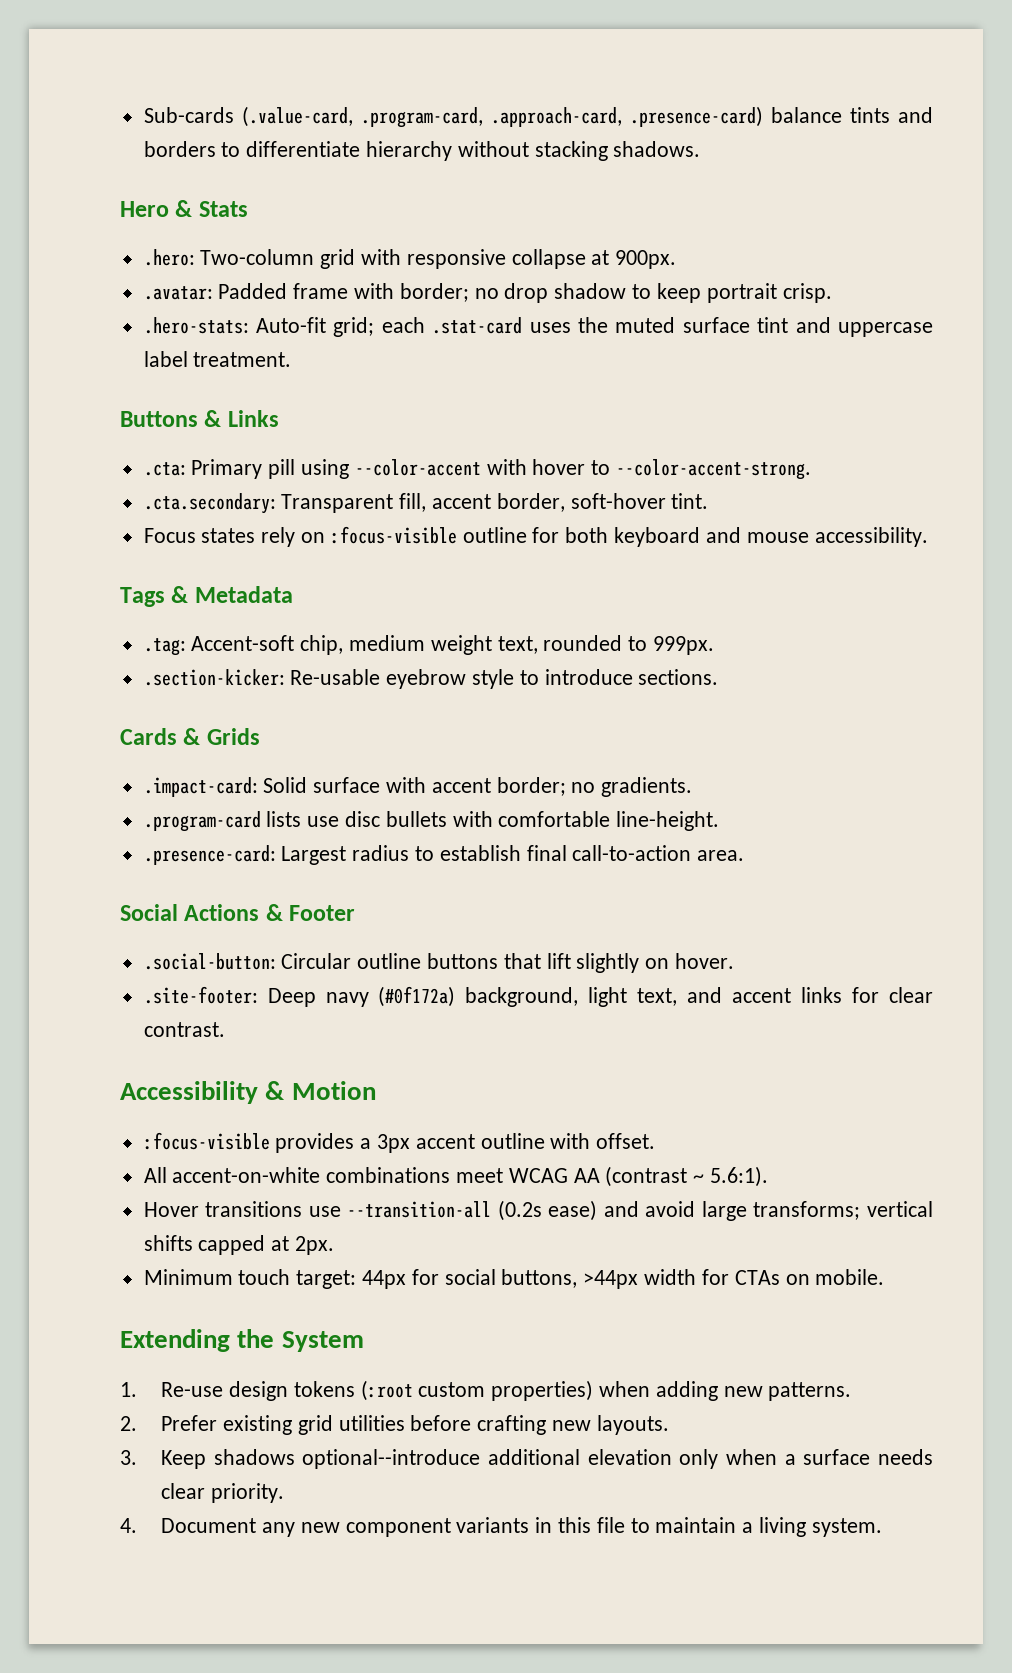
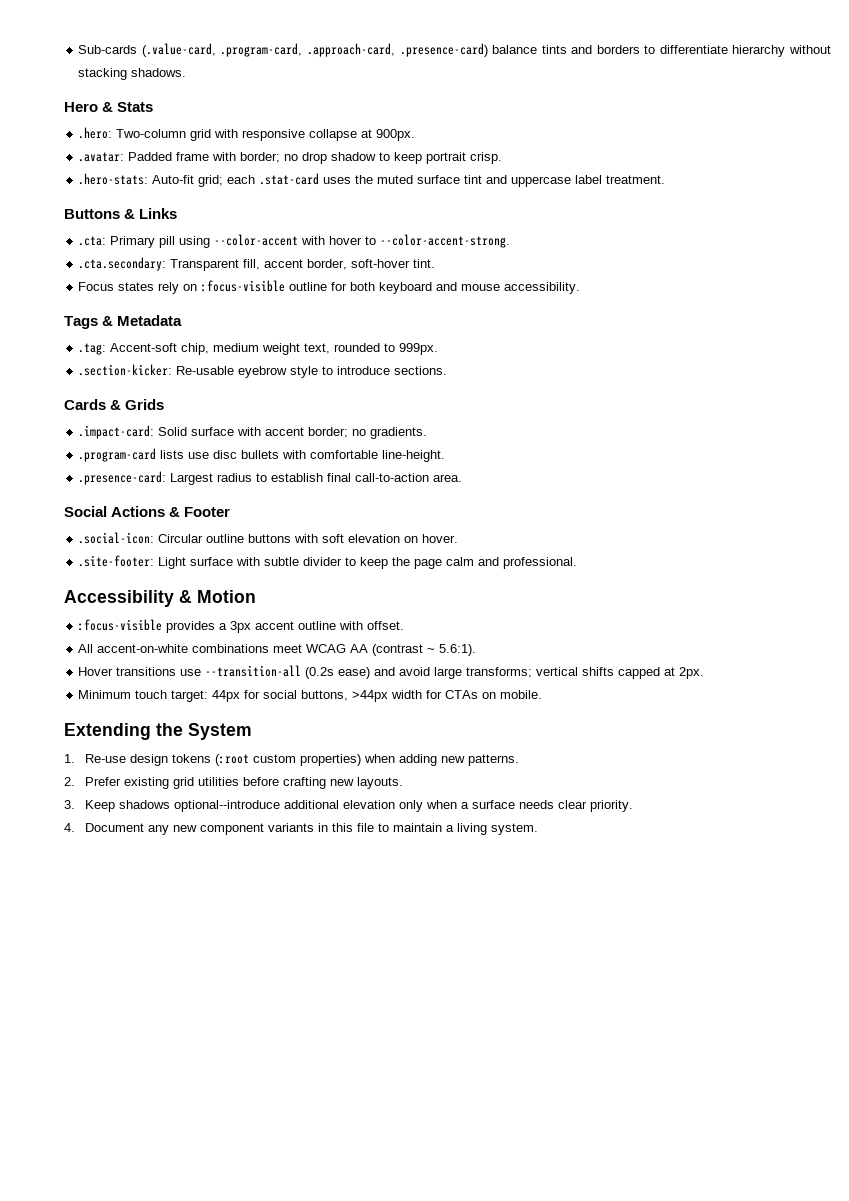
- .social-button: Circular outline buttons that lift slightly on hover.
+ .social-icon: Circular outline buttons with soft elevation on hover.
- .site-footer: Deep navy (#0f172a) background, light text, and accent links for clear contrast.
+ .site-footer: Light surface with subtle divider to keep the page calm and professional.

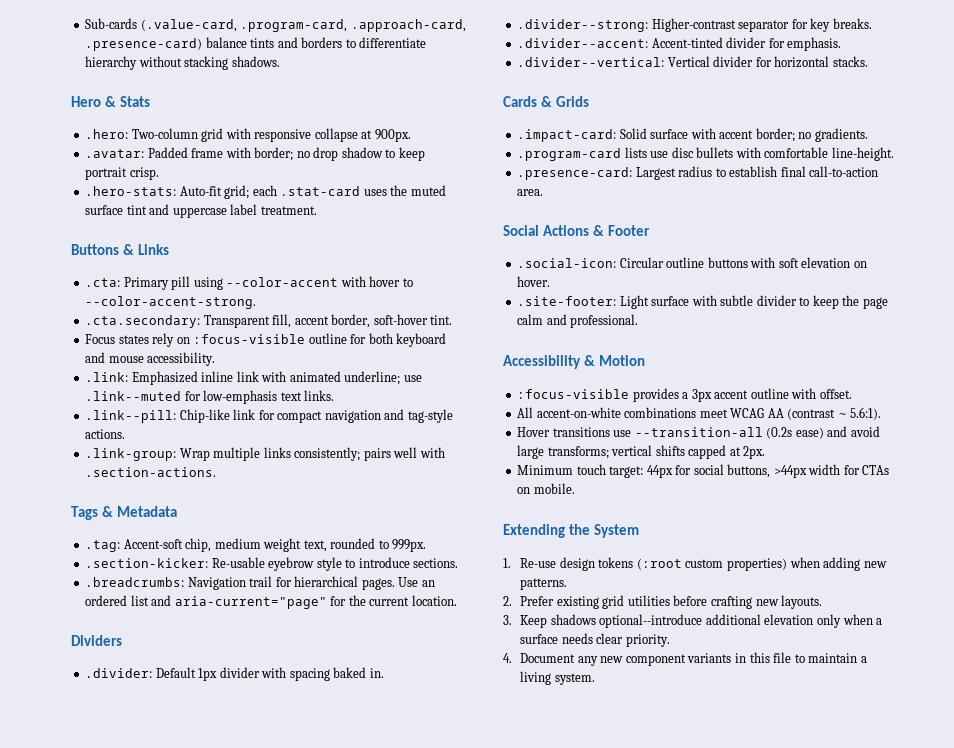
+ .link: Emphasized inline link with animated underline; use .link--muted for low-emphasis text links.
+ .link--pill: Chip-like link for compact navigation and tag-style actions.
+ .link-group: Wrap multiple links consistently; pairs well with .section-actions.
+ .breadcrumbs: Navigation trail for hierarchical pages. Use an ordered list and aria-current="page" for the current location.
+ Dividers
+ .divider: Default 1px divider with spacing baked in.
+ .divider--strong: Higher-contrast separator for key breaks.
+ .divider--accent: Accent-tinted divider for emphasis.
+ .divider--vertical: Vertical divider for horizontal stacks.

